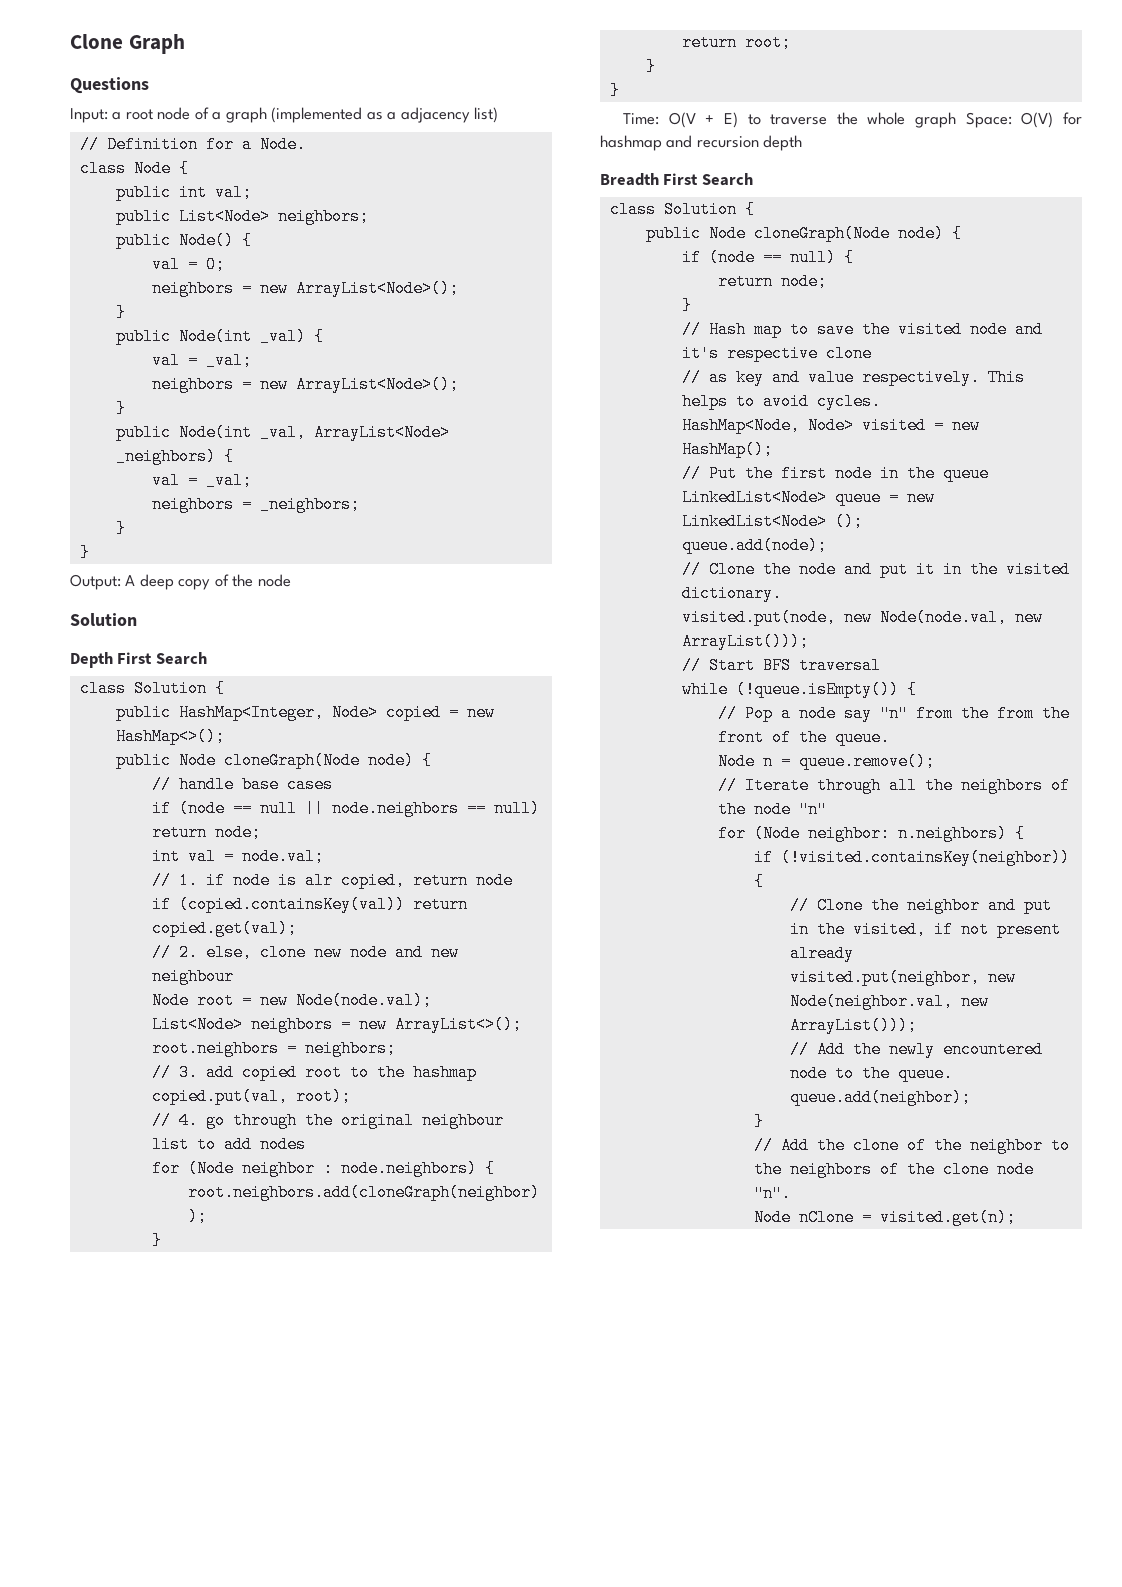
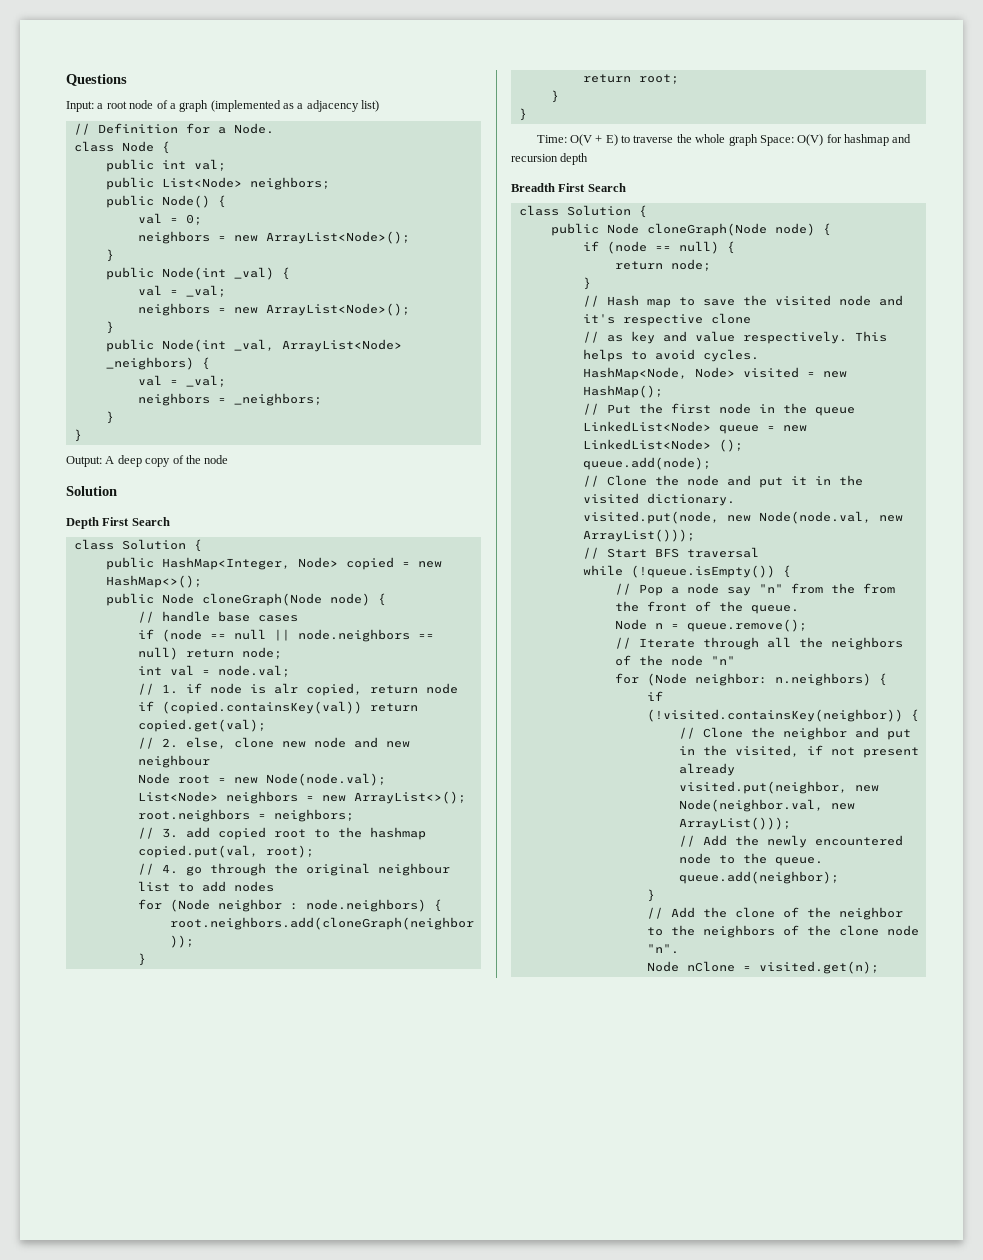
- Clone Graph

